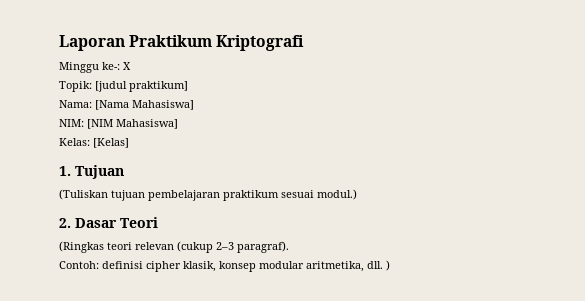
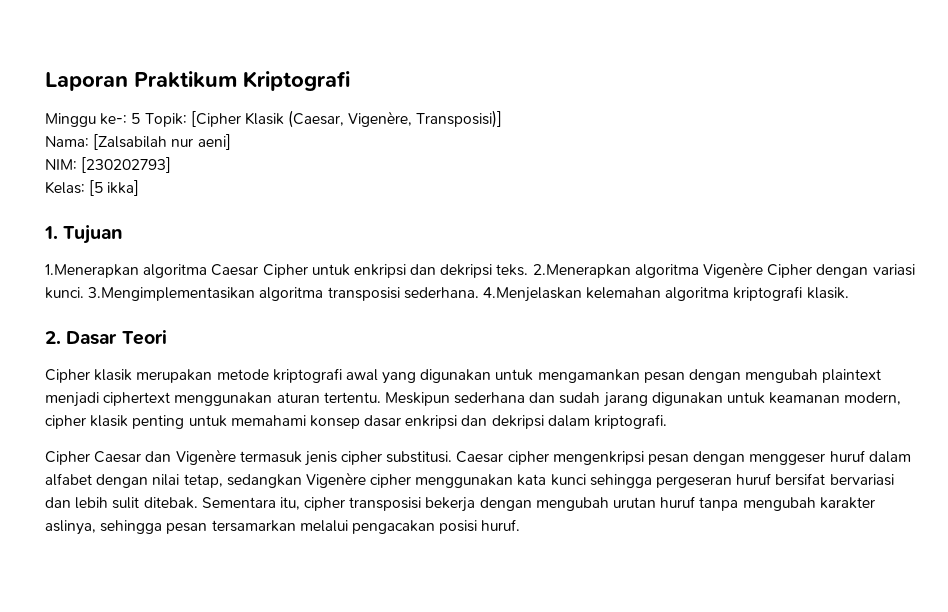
- Minggu ke-: X
- Topik: [judul praktikum]
- Nama: [Nama Mahasiswa]
+ Minggu ke-: 5 Topik: [Cipher Klasik (Caesar, Vigenère, Transposisi)]
+ Nama: [Zalsabilah nur aeni]
- NIM: [NIM Mahasiswa]
+ NIM: [230202793]
- Kelas: [Kelas]
+ Kelas: [5 ikka]
- (Tuliskan tujuan pembelajaran praktikum sesuai modul.)
+ 1.Menerapkan algoritma Caesar Cipher untuk enkripsi dan dekripsi teks. 2.Menerapkan algoritma Vigenère Cipher dengan variasi kunci. 3.Mengimplementasikan algoritma transposisi sederhana. 4.Menjelaskan kelemahan algoritma kriptografi klasik.
  2. Dasar Teori
- (Ringkas teori relevan (cukup 2–3 paragraf).
- Contoh: definisi cipher klasik, konsep modular aritmetika, dll. )
+ Cipher klasik merupakan metode kriptografi awal yang digunakan untuk mengamankan pesan dengan mengubah plaintext menjadi ciphertext menggunakan aturan tertentu. Meskipun sederhana dan sudah jarang digunakan untuk keamanan modern, cipher klasik penting untuk memahami konsep dasar enkripsi dan dekripsi dalam kriptografi.
+ Cipher Caesar dan Vigenère termasuk jenis cipher substitusi. Caesar cipher mengenkripsi pesan dengan menggeser huruf dalam alfabet dengan nilai tetap, sedangkan Vigenère cipher menggunakan kata kunci sehingga pergeseran huruf bersifat bervariasi dan lebih sulit ditebak. Sementara itu, cipher transposisi bekerja dengan mengubah urutan huruf tanpa mengubah karakter aslinya, sehingga pesan tersamarkan melalui pengacakan posisi huruf.

